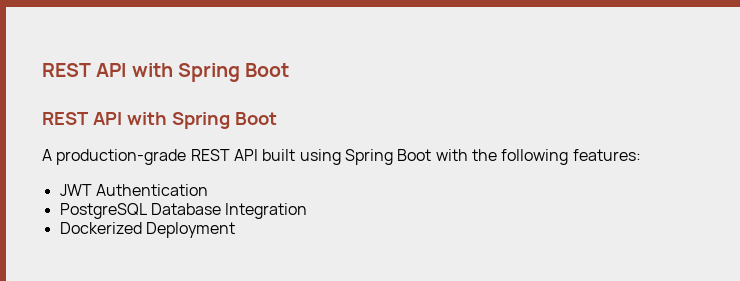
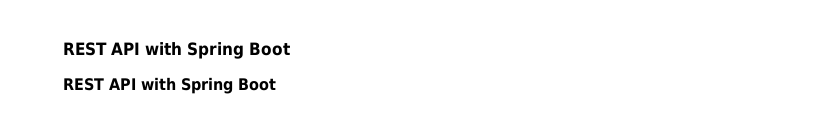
- A production-grade REST API built using Spring Boot with the following features:
- JWT Authentication
- PostgreSQL Database Integration
- Dockerized Deployment

